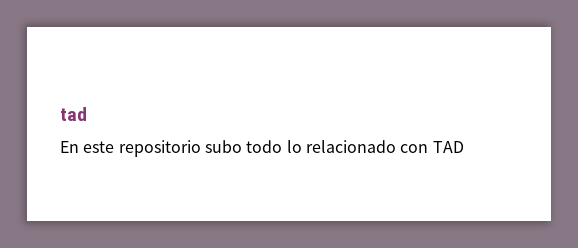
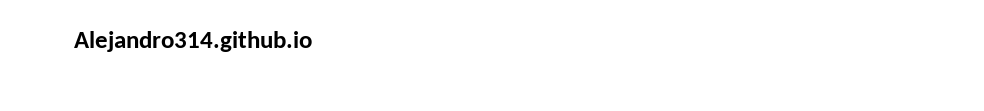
- tad
- En este repositorio subo todo lo relacionado con TAD
+ Alejandro314.github.io

